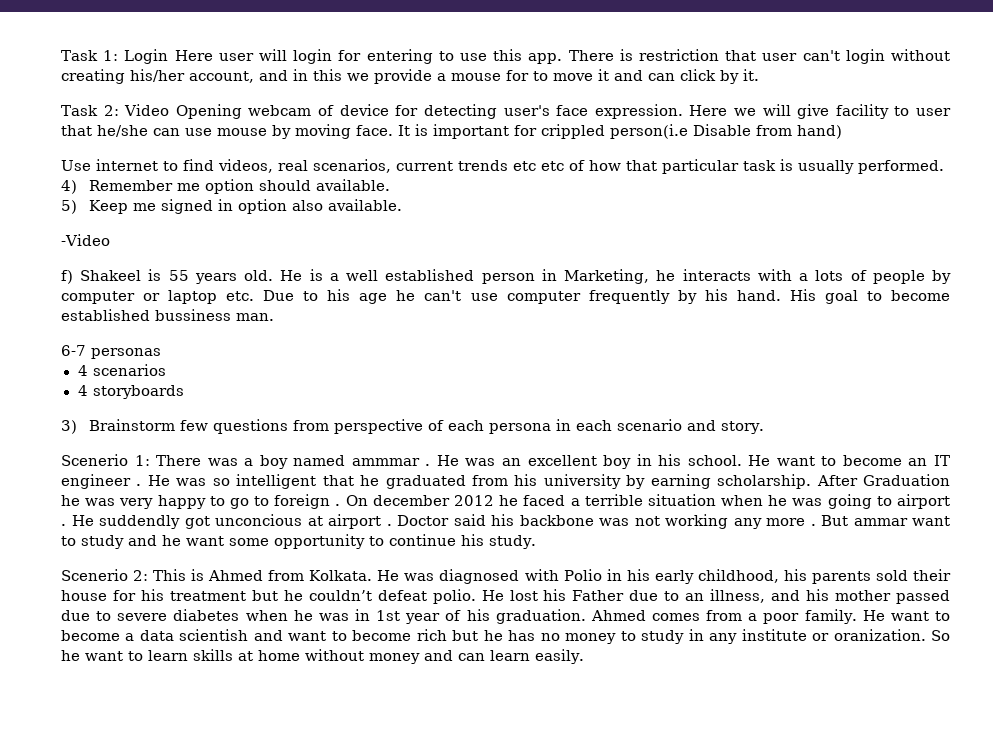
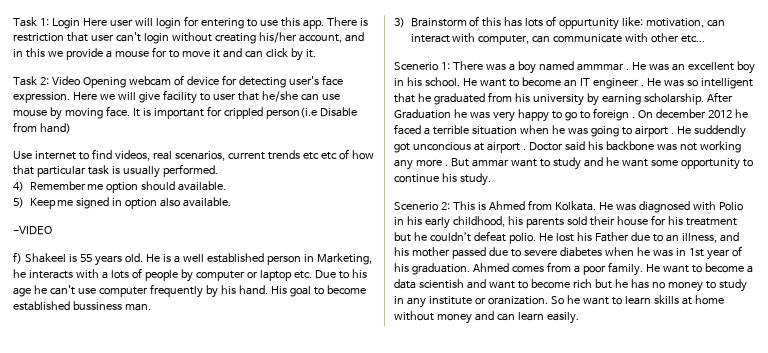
- -Video
+ -VIDEO
- 6-7 personas
- 4 scenarios
- 4 storyboards
- 3) Brainstorm few questions from perspective of each persona in each scenario and story.
+ 3) Brainstorm of this has lots of oppurtunity like: motivation, can interact with computer, can communicate with other etc...

